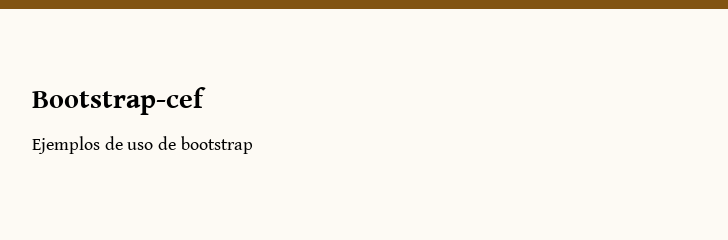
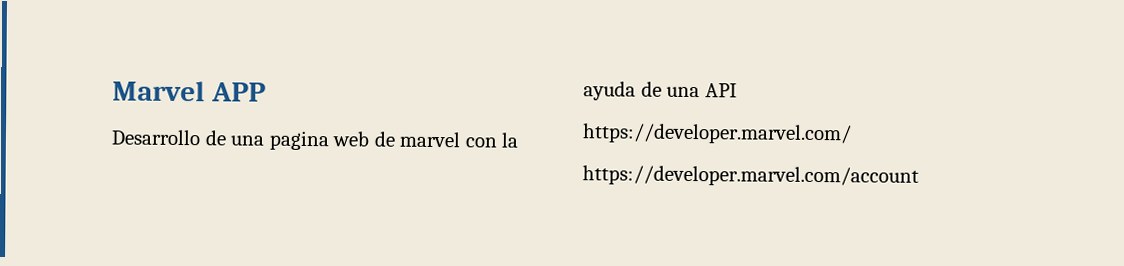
- Bootstrap-cef
- Ejemplos de uso de bootstrap
+ Marvel APP
+ Desarrollo de una pagina web de marvel con la ayuda de una API
+ https://developer.marvel.com/
+ https://developer.marvel.com/account

